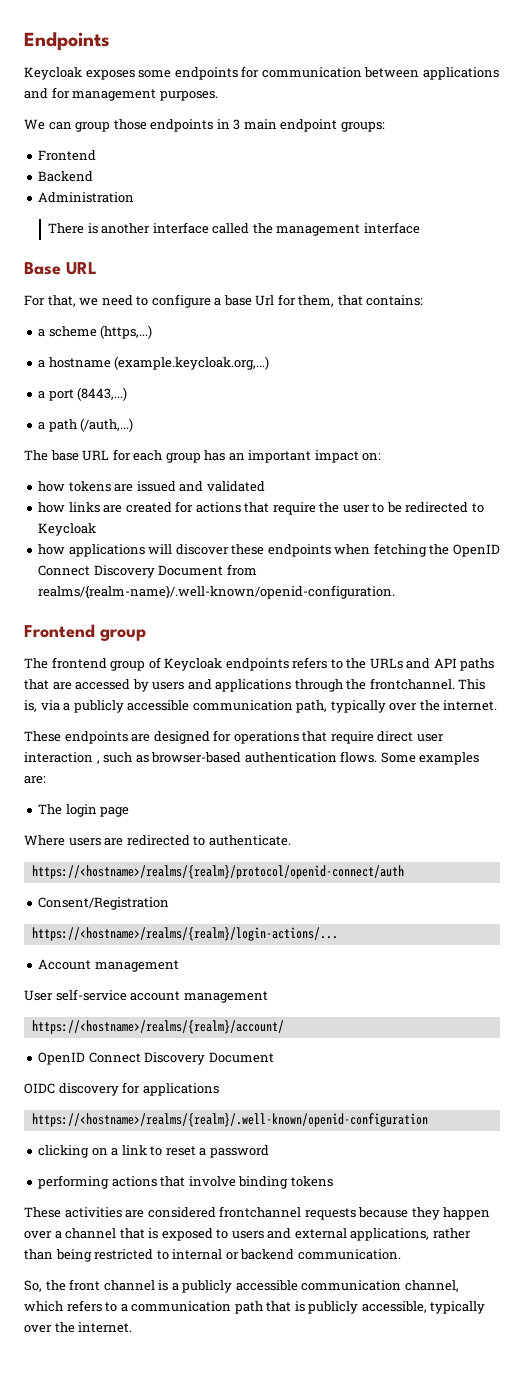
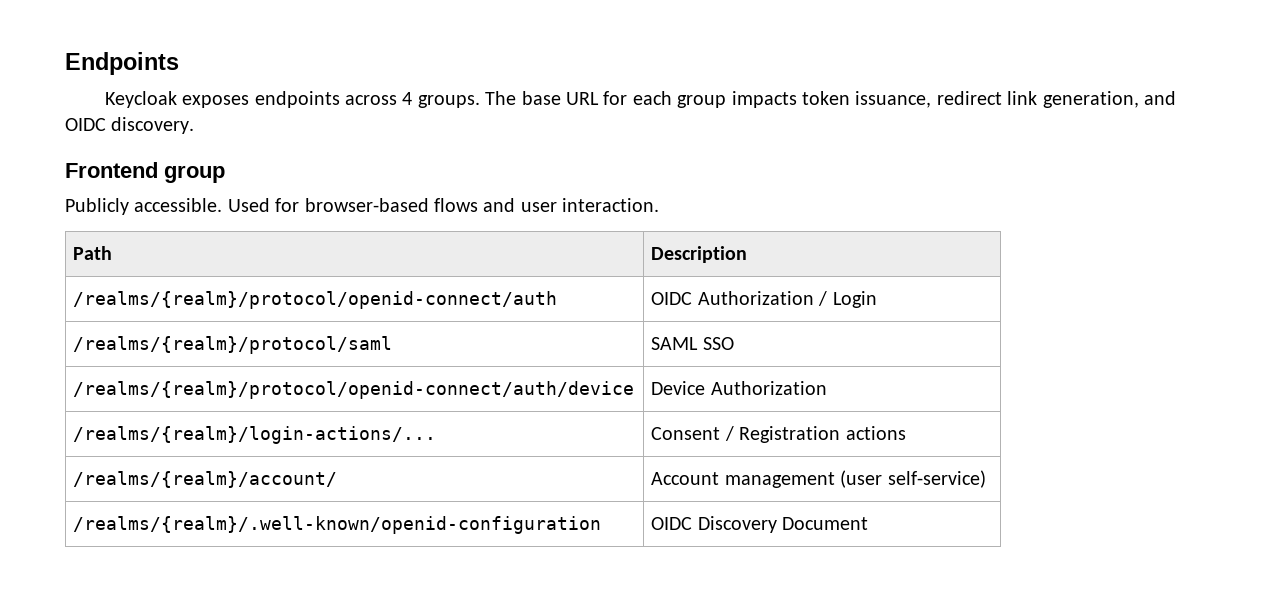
- Keycloak exposes some endpoints for communication between applications and for management purposes.
- We can group those endpoints in 3 main endpoint groups:
- Frontend
- Backend
- Administration
- There is another interface called the management interface
- Base URL
- For that, we need to configure a base Url for them, that contains:
- a scheme (https,...)
- a hostname (example.keycloak.org,...)
- a port (8443,...)
- a path (/auth,...)
- The base URL for each group has an important impact on:
- how tokens are issued and validated
- how links are created for actions that require the user to be redirected to Keycloak
- how applications will discover these endpoints when fetching the OpenID Connect Discovery Document from realms/{realm-name}/.well-known/openid-configuration.
+ Keycloak exposes endpoints across 4 groups. The base URL for each group impacts token issuance, redirect link generation, and OIDC discovery.
  Frontend group
- The frontend group of Keycloak endpoints refers to the URLs and API paths that are accessed by users and applications through the frontchannel. This is, via a publicly accessible communication path, typically over the internet.
- These endpoints are designed for operations that require direct user interaction , such as browser-based authentication flows. Some examples are:
- The login page
- Where users are redirected to authenticate.
- https://<hostname>/realms/{realm}/protocol/openid-connect/auth
- Consent/Registration
- https://<hostname>/realms/{realm}/login-actions/...
- Account management
- User self-service account management
- https://<hostname>/realms/{realm}/account/
- OpenID Connect Discovery Document
- OIDC discovery for applications
- https://<hostname>/realms/{realm}/.well-known/openid-configuration
- clicking on a link to reset a password
- performing actions that involve binding tokens
- These activities are considered frontchannel requests because they happen over a channel that is exposed to users and external applications, rather than being restricted to internal or backend communication.
- So, the front channel is a publicly accessible communication channel, which refers to a communication path that is publicly accessible, typically over the internet.
+ Publicly accessible. Used for browser-based flows and user interaction.
+ Path | Description
+ /realms/{realm}/protocol/openid-connect/auth | OIDC Authorization / Login
+ /realms/{realm}/protocol/saml | SAML SSO
+ /realms/{realm}/protocol/openid-connect/auth/device | Device Authorization
+ /realms/{realm}/login-actions/... | Consent / Registration actions
+ /realms/{realm}/account/ | Account management (user self-service)
+ /realms/{realm}/.well-known/openid-configuration | OIDC Discovery Document

